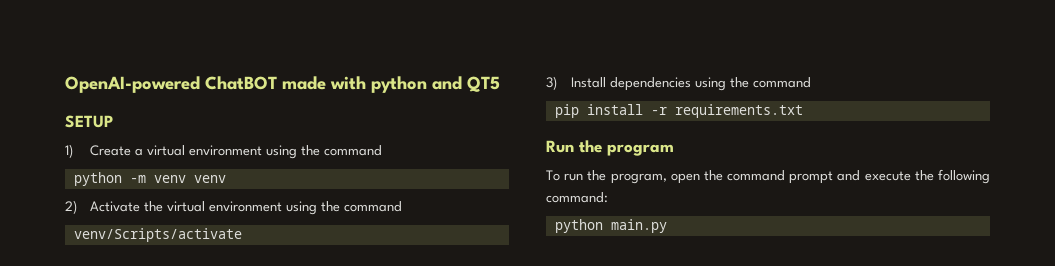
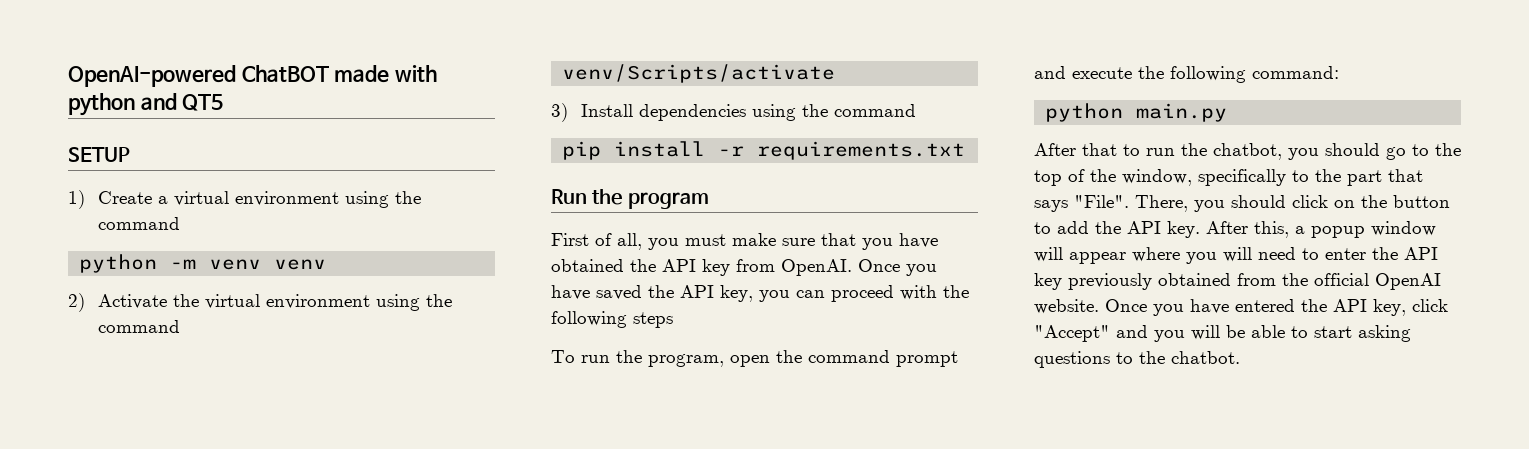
+ First of all, you must make sure that you have obtained the API key from OpenAI. Once you have saved the API key, you can proceed with the following steps
+ After that to run the chatbot, you should go to the top of the window, specifically to the part that says "File". There, you should click on the button to add the API key. After this, a popup window will appear where you will need to enter the API key previously obtained from the official OpenAI website. Once you have entered the API key, click "Accept" and you will be able to start asking questions to the chatbot.

